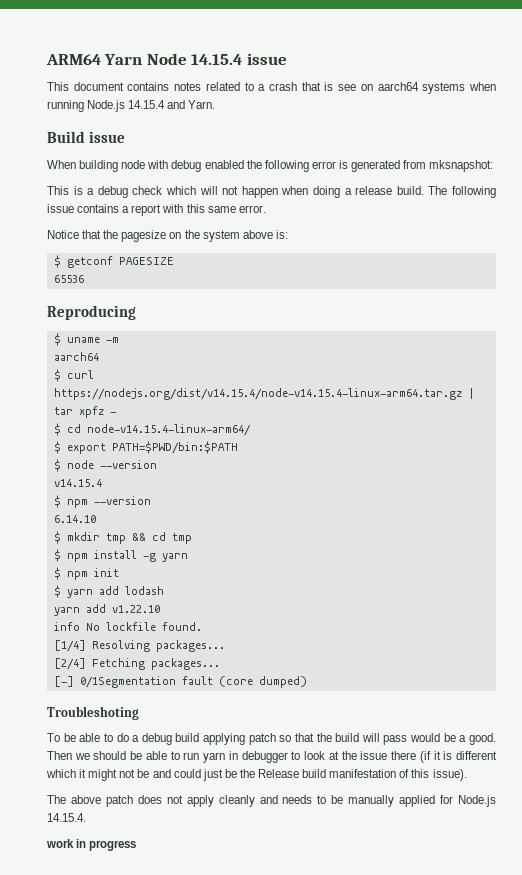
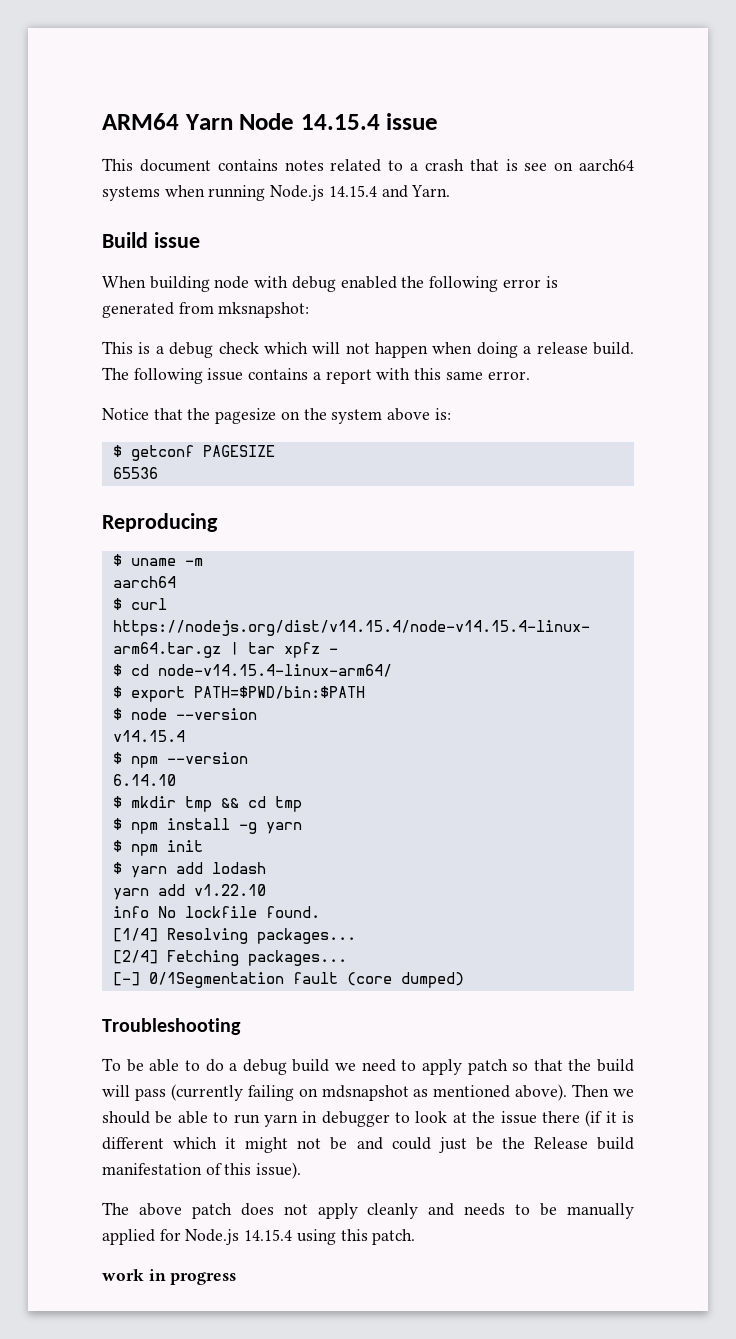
- Troubleshoting
+ Troubleshooting
- To be able to do a debug build applying patch so that the build will pass would be a good.
+ To be able to do a debug build we need to apply patch so that the build will pass (currently failing on mdsnapshot as mentioned above).
- The above patch does not apply cleanly and needs to be manually applied for Node.js 14.15.4.
+ The above patch does not apply cleanly and needs to be manually applied for Node.js 14.15.4 using this patch.

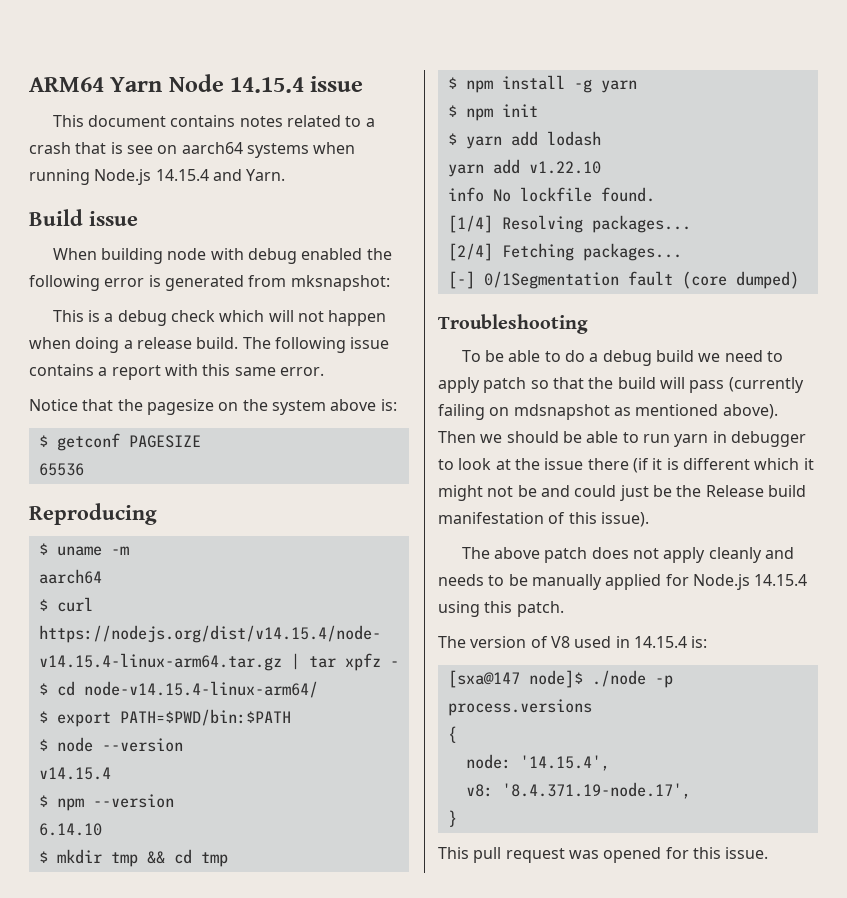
- work in progress
+ The version of V8 used in 14.15.4 is:
+ [sxa@147 node]$ ./node -p process.versions
+ {
+ node: '14.15.4',
+ v8: '8.4.371.19-node.17',
+ }
+ This pull request was opened for this issue.

